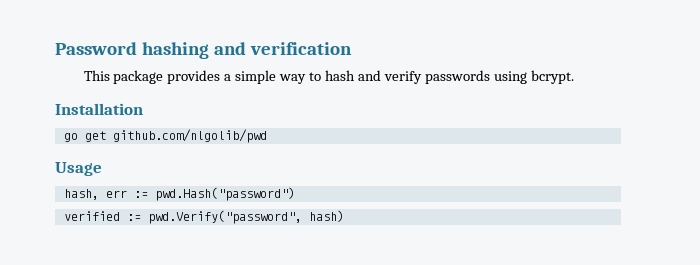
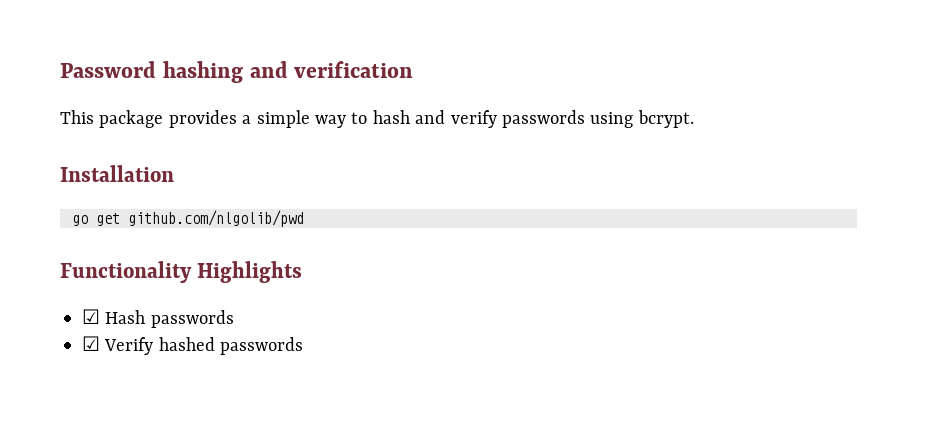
- Usage
- hash, err := pwd.Hash("password")
- verified := pwd.Verify("password", hash)
+ Functionality Highlights
+ ☑ Hash passwords
+ ☑ Verify hashed passwords

